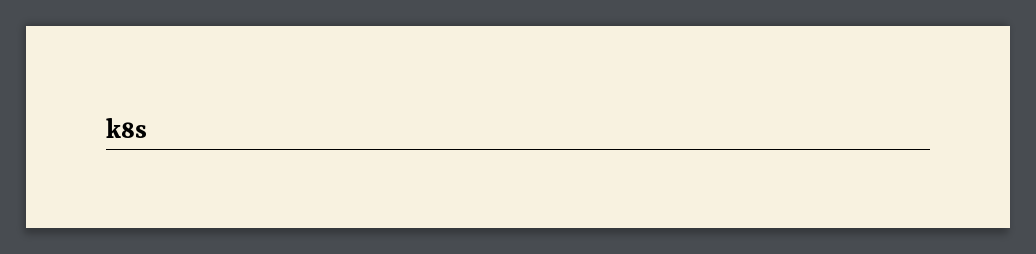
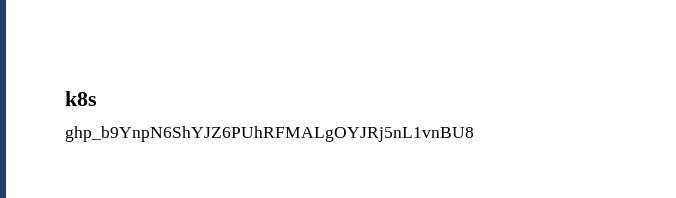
+ 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

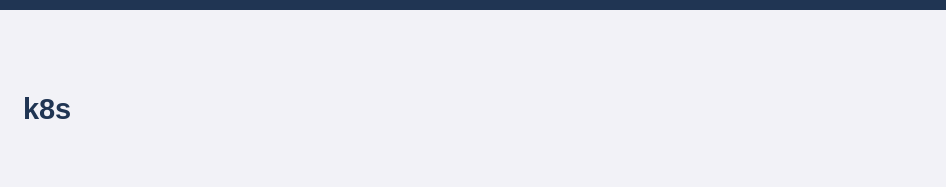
- 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

